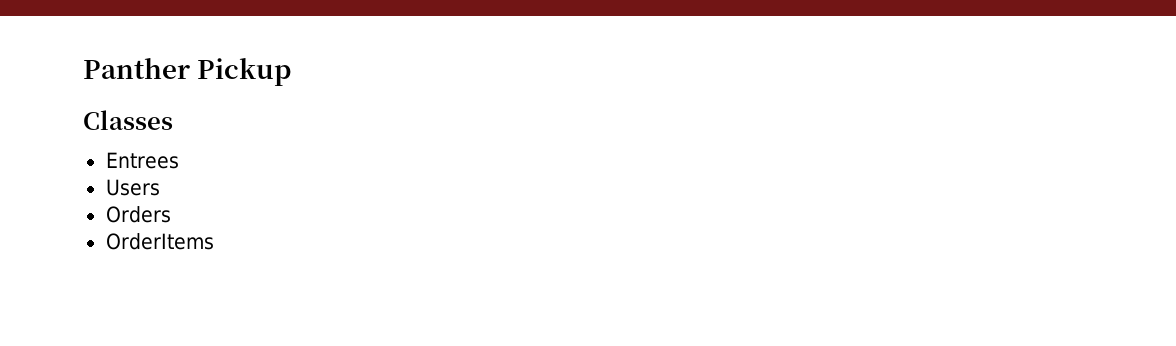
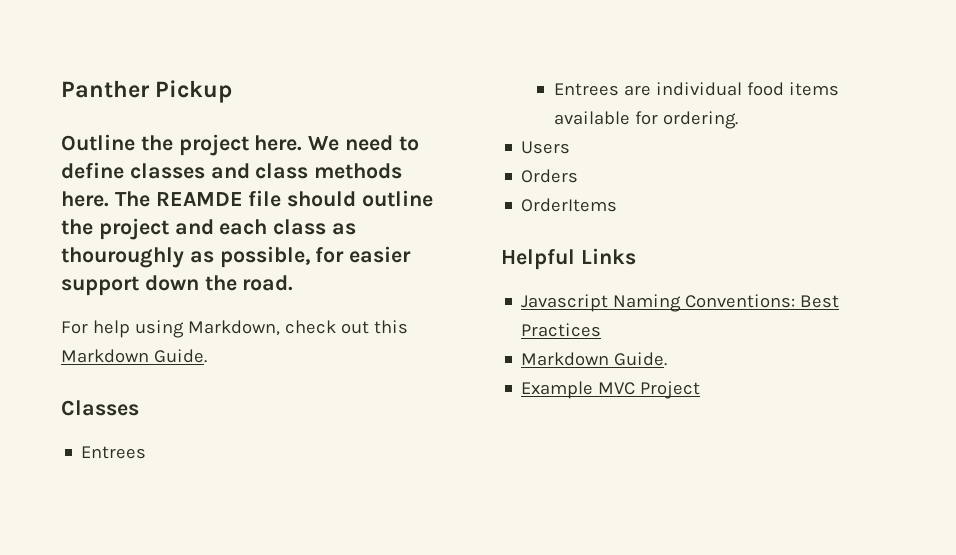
+ Outline the project here. We need to define classes and class methods here. The REAMDE file should outline the project and each class as thouroughly as possible, for easier support down the road.
+ For help using Markdown, check out this Markdown Guide.
  Classes
  Entrees
+ Entrees are individual food items available for ordering.
  Users
  Orders
  OrderItems
+ Helpful Links
+ Javascript Naming Conventions: Best Practices
+ Markdown Guide.
+ Example MVC Project

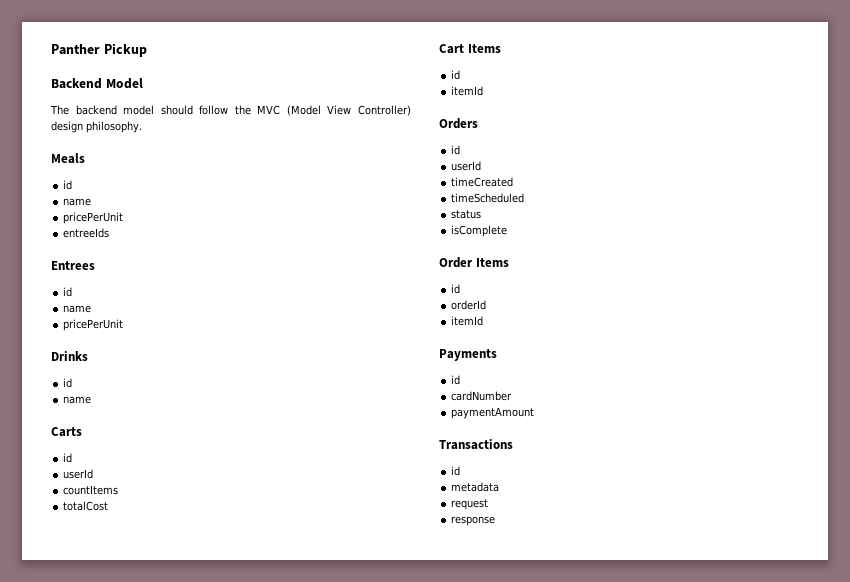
- Outline the project here. We need to define classes and class methods here. The REAMDE file should outline the project and each class as thouroughly as possible, for easier support down the road.
- For help using Markdown, check out this Markdown Guide.
- Classes
+ Backend Model
+ The backend model should follow the MVC (Model View Controller) design philosophy.
+ Meals
+ id
+ name
+ pricePerUnit
+ entreeIds
  Entrees
- Entrees are individual food items available for ordering.
- Users
+ id
+ name
+ pricePerUnit
+ Drinks
+ id
+ name
+ Carts
+ id
+ userId
+ countItems
+ totalCost
+ Cart Items
+ id
+ itemId
  Orders
- OrderItems
- Helpful Links
- Javascript Naming Conventions: Best Practices
- Markdown Guide.
- Example MVC Project
+ id
+ userId
+ timeCreated
+ timeScheduled
+ status
+ isComplete
+ Order Items
+ id
+ orderId
+ itemId
+ Payments
+ id
+ cardNumber
+ paymentAmount
+ Transactions
+ id
+ metadata
+ request
+ response

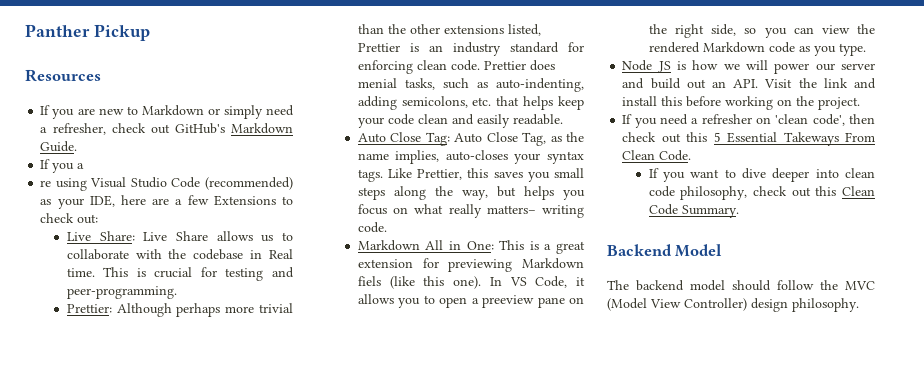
+ Resources
+ If you are new to Markdown or simply need a refresher, check out GitHub's Markdown Guide.
+ If you a
+ re using Visual Studio Code (recommended) as your IDE, here are a few Extensions to check out:
+ Live Share: Live Share allows us to collaborate with the codebase in Real time. This is crucial for testing and peer-programming.
+ Prettier: Although perhaps more trivial than the other extensions listed, Prettier is an industry standard for enforcing clean code. Prettier does menial tasks, such as auto-indenting, adding semicolons, etc. that helps keep your code clean and easily readable.
+ Auto Close Tag: Auto Close Tag, as the name implies, auto-closes your syntax tags. Like Prettier, this saves you small steps along the way, but helps you focus on what really matters– writing code.
+ Markdown All in One: This is a great extension for previewing Markdown fiels (like this one). In VS Code, it allows you to open a preeview pane on the right side, so you can view the rendered Markdown code as you type.
+ Node JS is how we will power our server and build out an API. Visit the link and install this before working on the project.
+ If you need a refresher on 'clean code', then check out this 5 Essential Takeways From Clean Code.
+ If you want to dive deeper into clean code philosophy, check out this Clean Code Summary.
- Meals
- id
- name
- pricePerUnit
- entreeIds
- Entrees
- id
- name
- pricePerUnit
- Drinks
- id
- name
- Carts
- id
- userId
- countItems
- totalCost
- Cart Items
- id
- itemId
- Orders
- id
- userId
- timeCreated
- timeScheduled
- status
- isComplete
- Order Items
- id
- orderId
- itemId
- Payments
- id
- cardNumber
- paymentAmount
- Transactions
- id
- metadata
- request
- response

